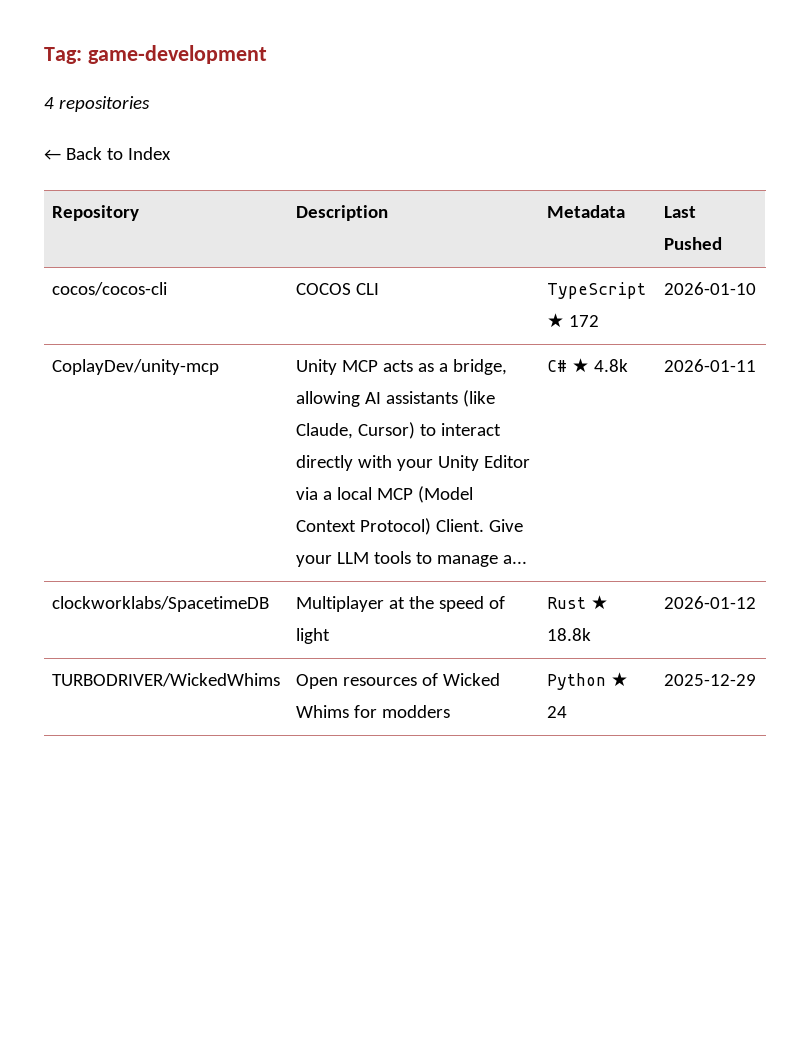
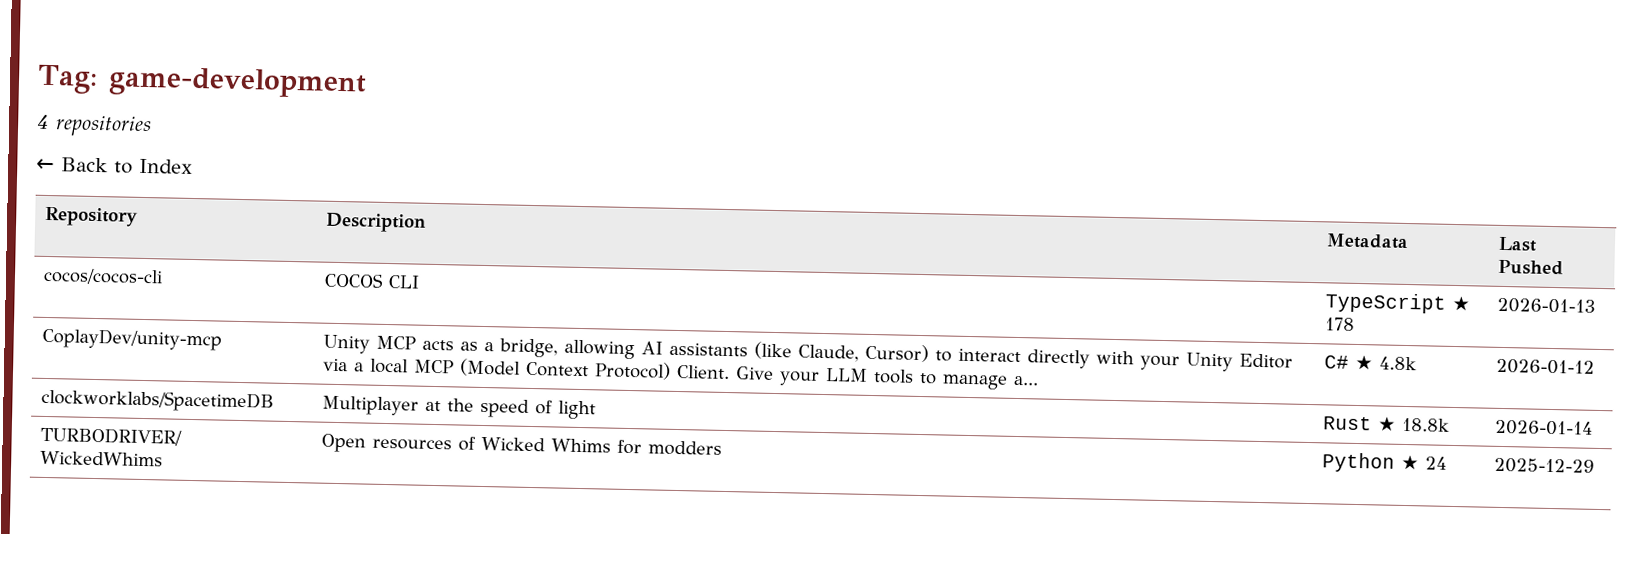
- cocos/cocos-cli | COCOS CLI | TypeScript ★ 172 | 2026-01-10
+ cocos/cocos-cli | COCOS CLI | TypeScript ★ 178 | 2026-01-13
- CoplayDev/unity-mcp | Unity MCP acts as a bridge, allowing AI assistants (like Claude, Cursor) to interact directly with your Unity Editor via a local MCP (Model Context Protocol) Client. Give your LLM tools to manage a... | C# ★ 4.8k | 2026-01-11
+ CoplayDev/unity-mcp | Unity MCP acts as a bridge, allowing AI assistants (like Claude, Cursor) to interact directly with your Unity Editor via a local MCP (Model Context Protocol) Client. Give your LLM tools to manage a... | C# ★ 4.8k | 2026-01-12
- clockworklabs/SpacetimeDB | Multiplayer at the speed of light | Rust ★ 18.8k | 2026-01-12
+ clockworklabs/SpacetimeDB | Multiplayer at the speed of light | Rust ★ 18.8k | 2026-01-14

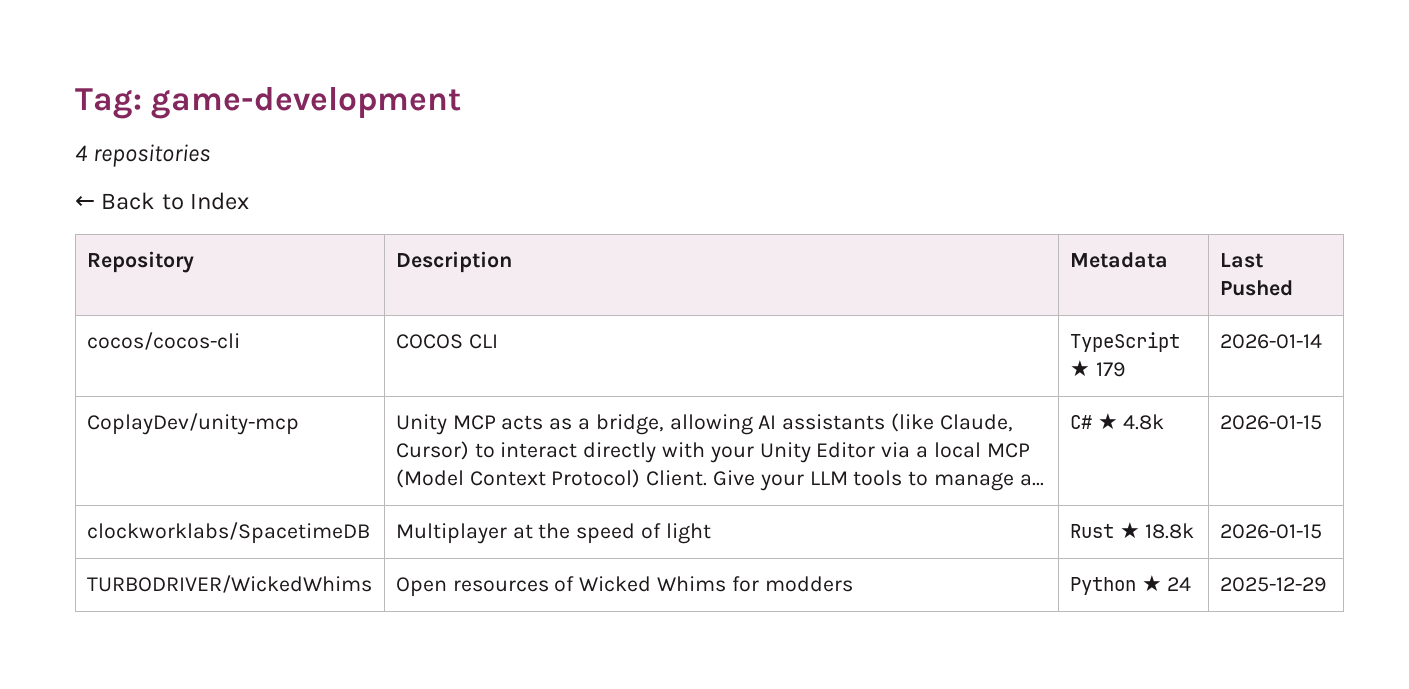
- cocos/cocos-cli | COCOS CLI | TypeScript ★ 178 | 2026-01-13
+ cocos/cocos-cli | COCOS CLI | TypeScript ★ 179 | 2026-01-14
- CoplayDev/unity-mcp | Unity MCP acts as a bridge, allowing AI assistants (like Claude, Cursor) to interact directly with your Unity Editor via a local MCP (Model Context Protocol) Client. Give your LLM tools to manage a... | C# ★ 4.8k | 2026-01-12
+ CoplayDev/unity-mcp | Unity MCP acts as a bridge, allowing AI assistants (like Claude, Cursor) to interact directly with your Unity Editor via a local MCP (Model Context Protocol) Client. Give your LLM tools to manage a... | C# ★ 4.8k | 2026-01-15
- clockworklabs/SpacetimeDB | Multiplayer at the speed of light | Rust ★ 18.8k | 2026-01-14
+ clockworklabs/SpacetimeDB | Multiplayer at the speed of light | Rust ★ 18.8k | 2026-01-15

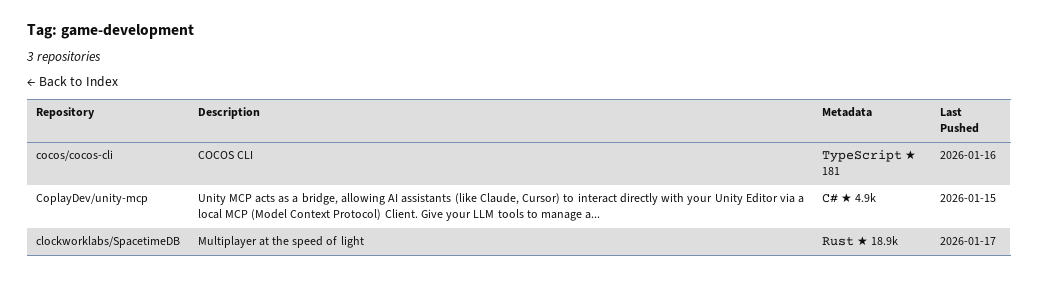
- 4 repositories
+ 3 repositories
- cocos/cocos-cli | COCOS CLI | TypeScript ★ 179 | 2026-01-14
+ cocos/cocos-cli | COCOS CLI | TypeScript ★ 181 | 2026-01-16
- CoplayDev/unity-mcp | Unity MCP acts as a bridge, allowing AI assistants (like Claude, Cursor) to interact directly with your Unity Editor via a local MCP (Model Context Protocol) Client. Give your LLM tools to manage a... | C# ★ 4.8k | 2026-01-15
+ CoplayDev/unity-mcp | Unity MCP acts as a bridge, allowing AI assistants (like Claude, Cursor) to interact directly with your Unity Editor via a local MCP (Model Context Protocol) Client. Give your LLM tools to manage a... | C# ★ 4.9k | 2026-01-15
- clockworklabs/SpacetimeDB | Multiplayer at the speed of light | Rust ★ 18.8k | 2026-01-15
- TURBODRIVER/WickedWhims | Open resources of Wicked Whims for modders | Python ★ 24 | 2025-12-29
+ clockworklabs/SpacetimeDB | Multiplayer at the speed of light | Rust ★ 18.9k | 2026-01-17

